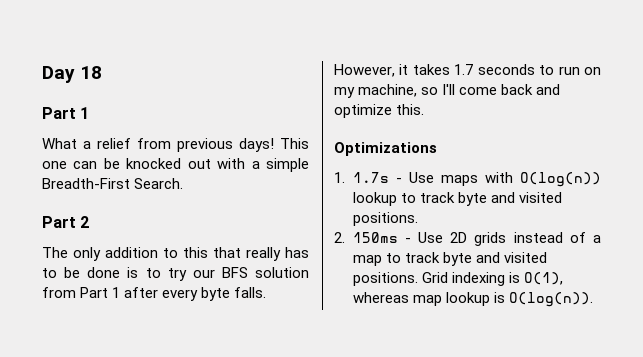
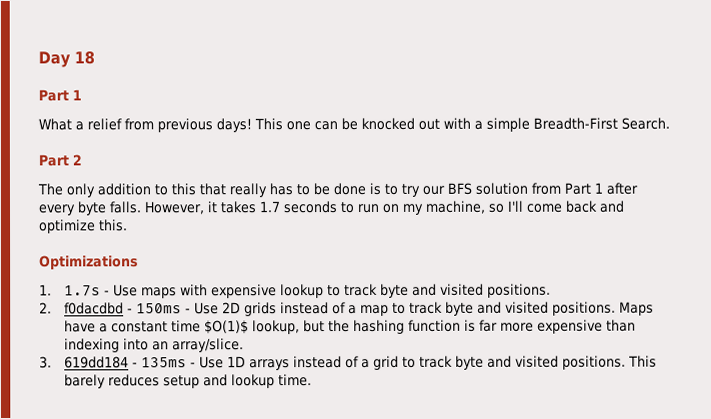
- 1. 1.7s - Use maps with O(log(n)) lookup to track byte and visited positions.
+ 1. 1.7s - Use maps with expensive lookup to track byte and visited positions.
- 2. 150ms - Use 2D grids instead of a map to track byte and visited positions.
+ 2. f0dacdbd - 150ms - Use 2D grids instead of a map to track byte and visited positions.
- Grid indexing is O(1), whereas map lookup is O(log(n)).
+ Maps have a constant time $O(1)$ lookup, but the hashing function is far more expensive than indexing into an array/slice.
+ 3. 619dd184 - 135ms - Use 1D arrays instead of a grid to track byte and visited positions. This barely reduces setup and lookup time.

